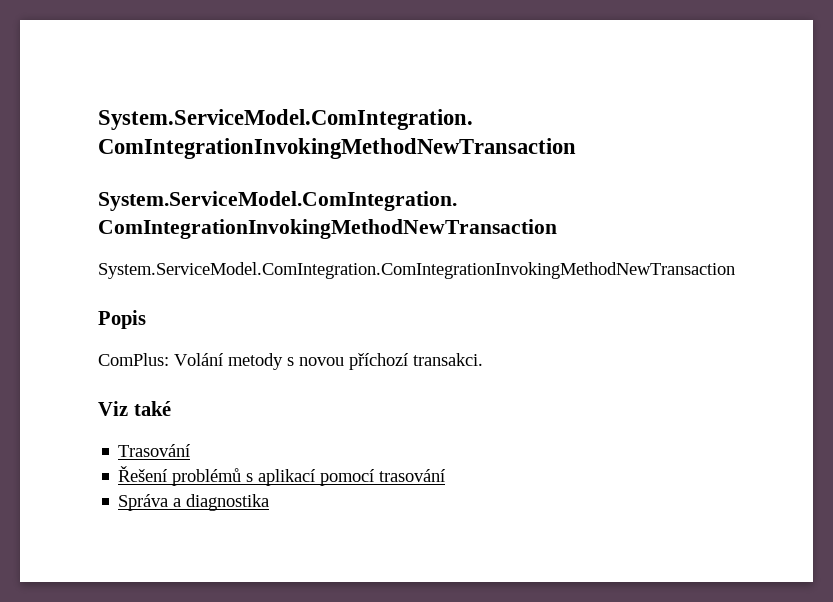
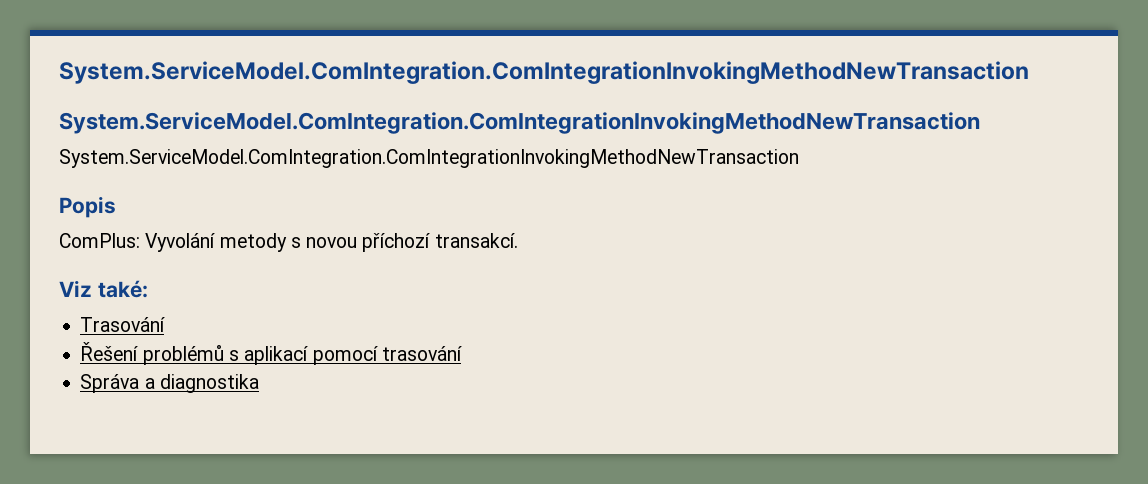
- ComPlus: Volání metody s novou příchozí transakci.
+ ComPlus: Vyvolání metody s novou příchozí transakcí.
- Viz také
+ Viz také:

